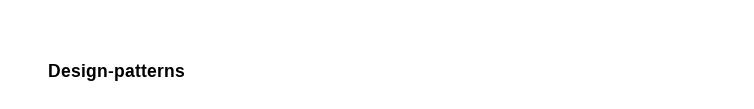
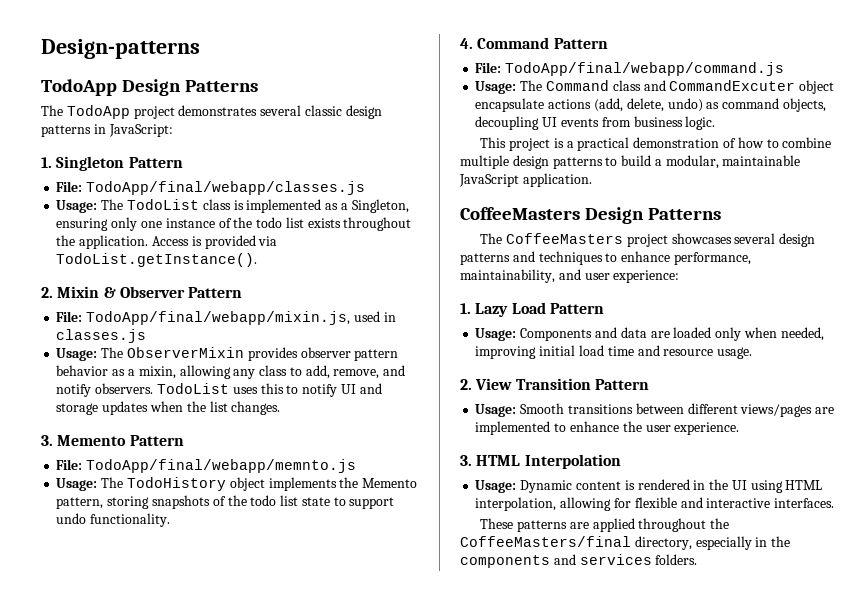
+ TodoApp Design Patterns
+ The TodoApp project demonstrates several classic design patterns in JavaScript:
+ 1. Singleton Pattern
+ File: TodoApp/final/webapp/classes.js
+ Usage: The TodoList class is implemented as a Singleton, ensuring only one instance of the todo list exists throughout the application. Access is provided via TodoList.getInstance().
+ 2. Mixin & Observer Pattern
+ File: TodoApp/final/webapp/mixin.js, used in classes.js
+ Usage: The ObserverMixin provides observer pattern behavior as a mixin, allowing any class to add, remove, and notify observers. TodoList uses this to notify UI and storage updates when the list changes.
+ 3. Memento Pattern
+ File: TodoApp/final/webapp/memnto.js
+ Usage: The TodoHistory object implements the Memento pattern, storing snapshots of the todo list state to support undo functionality.
+ 4. Command Pattern
+ File: TodoApp/final/webapp/command.js
+ Usage: The Command class and CommandExcuter object encapsulate actions (add, delete, undo) as command objects, decoupling UI events from business logic.
+ This project is a practical demonstration of how to combine multiple design patterns to build a modular, maintainable JavaScript application.
+ CoffeeMasters Design Patterns
+ The CoffeeMasters project showcases several design patterns and techniques to enhance performance, maintainability, and user experience:
+ 1. Lazy Load Pattern
+ Usage: Components and data are loaded only when needed, improving initial load time and resource usage.
+ 2. View Transition Pattern
+ Usage: Smooth transitions between different views/pages are implemented to enhance the user experience.
+ 3. HTML Interpolation
+ Usage: Dynamic content is rendered in the UI using HTML interpolation, allowing for flexible and interactive interfaces.
+ These patterns are applied throughout the CoffeeMasters/final directory, especially in the components and services folders.

